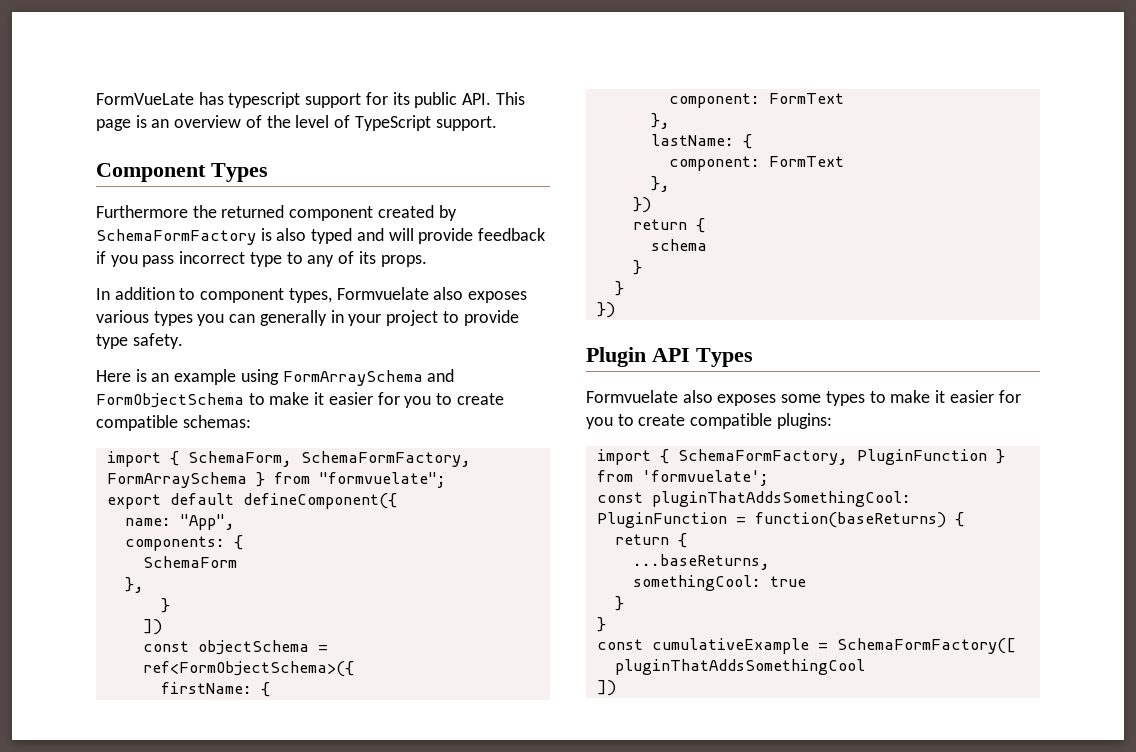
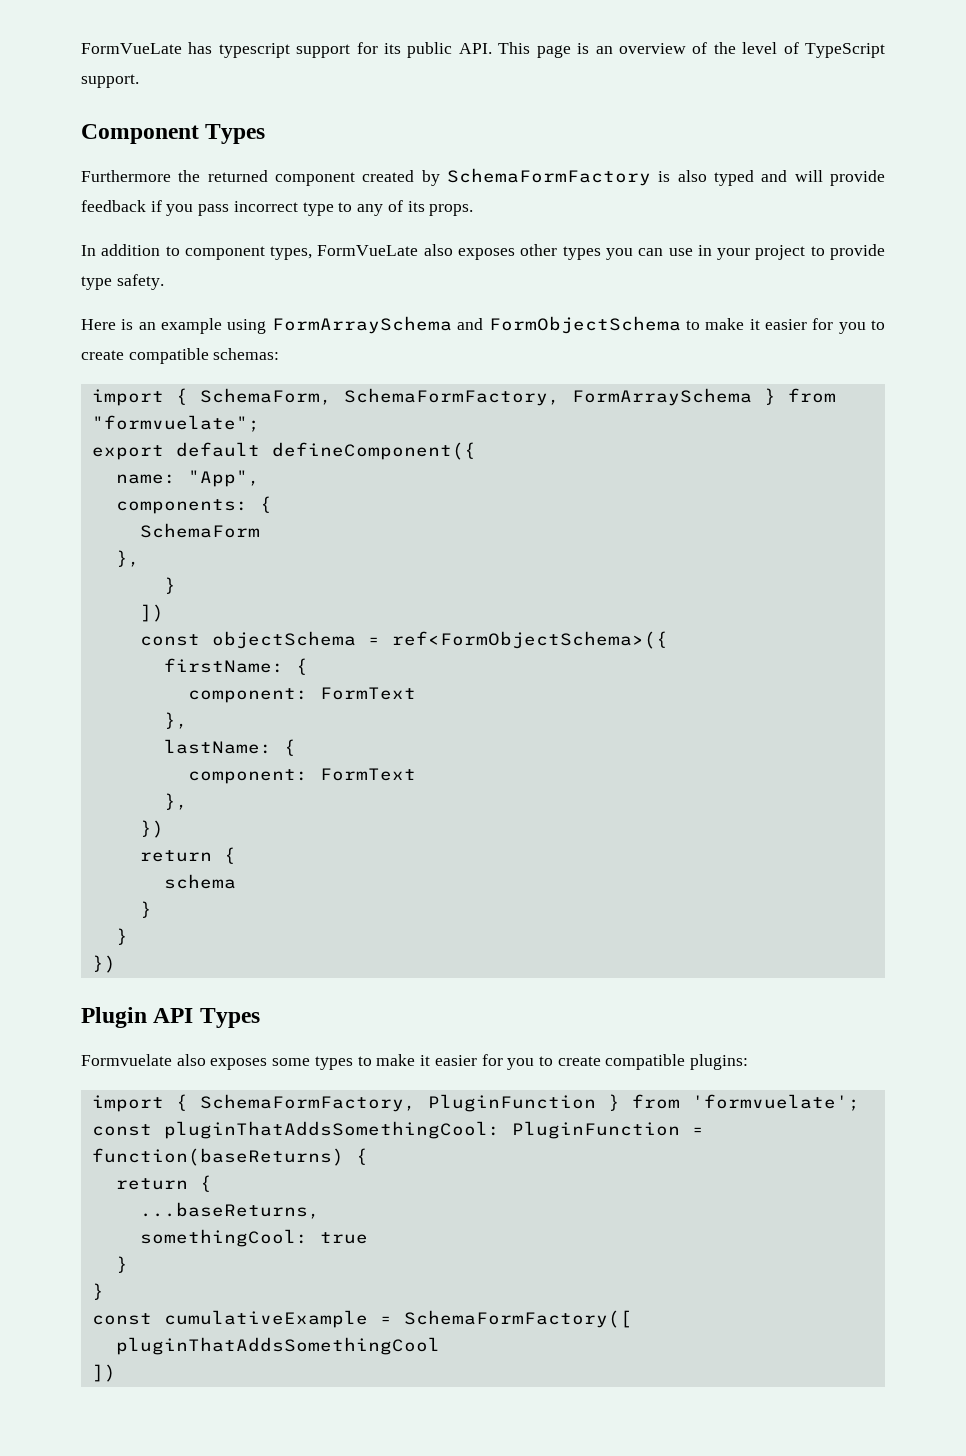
- In addition to component types, Formvuelate also exposes various types you can generally in your project to provide type safety.
+ In addition to component types, FormVueLate also exposes other types you can use in your project to provide type safety.

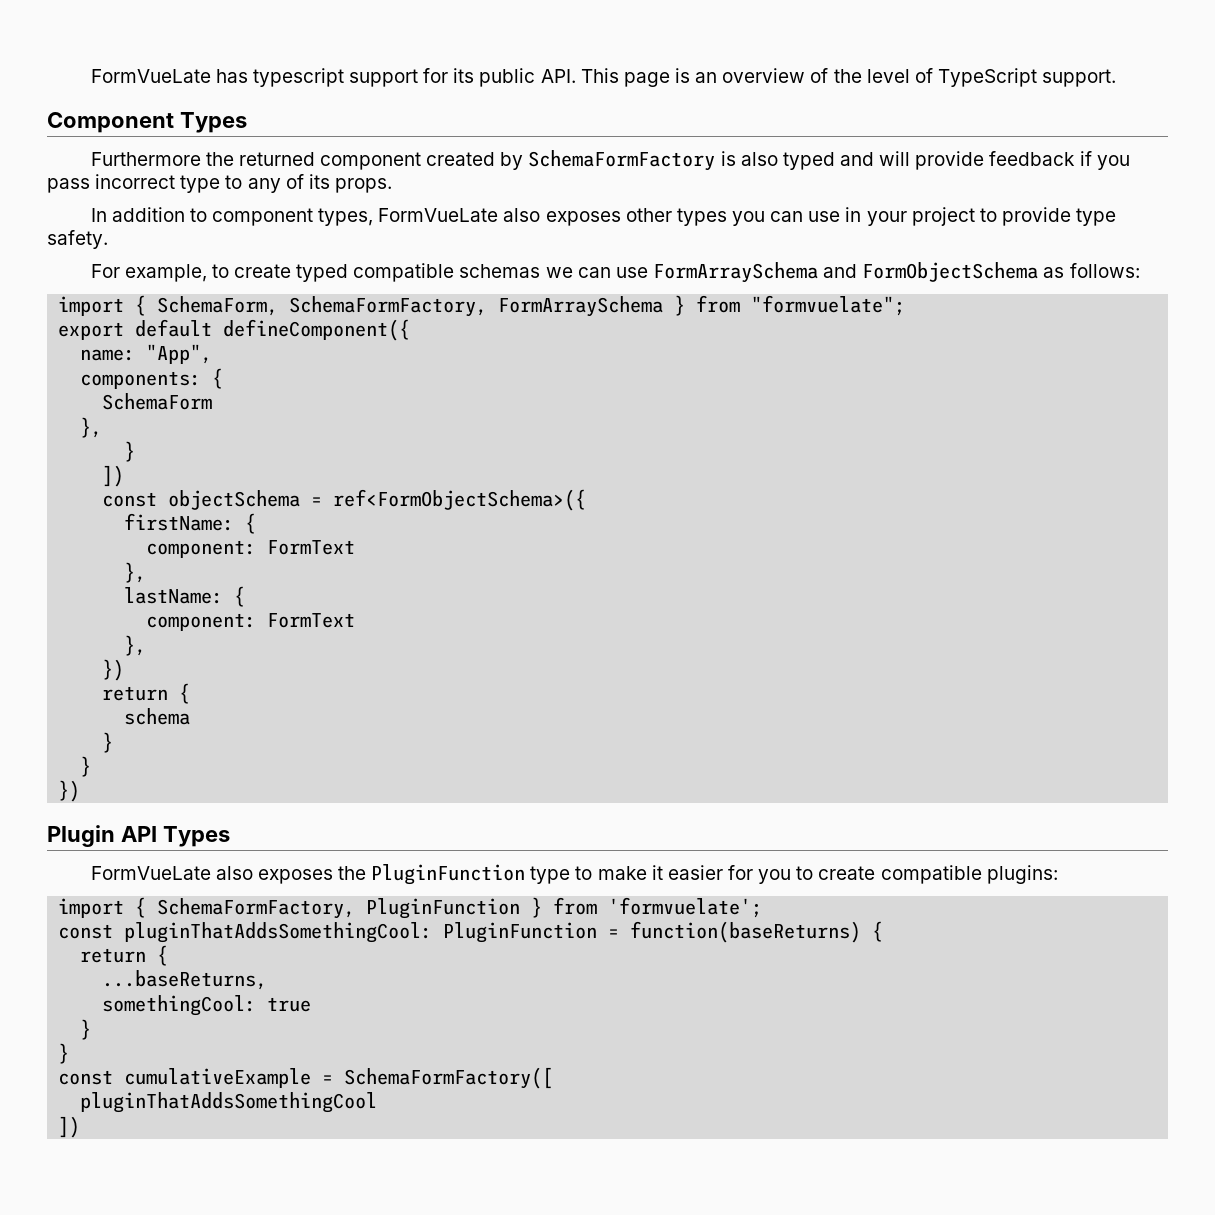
- Here is an example using FormArraySchema and FormObjectSchema to make it easier for you to create compatible schemas:
+ For example, to create typed compatible schemas we can use FormArraySchema and FormObjectSchema as follows:
- Formvuelate also exposes some types to make it easier for you to create compatible plugins:
+ FormVueLate also exposes the PluginFunction type to make it easier for you to create compatible plugins:

